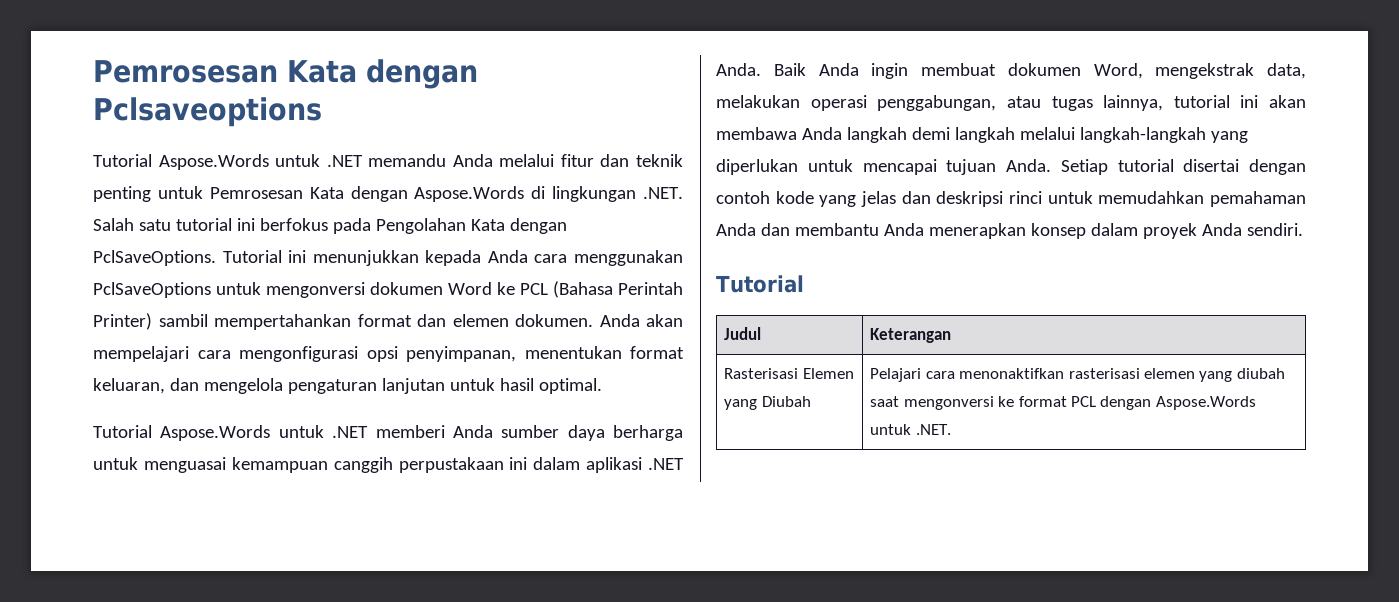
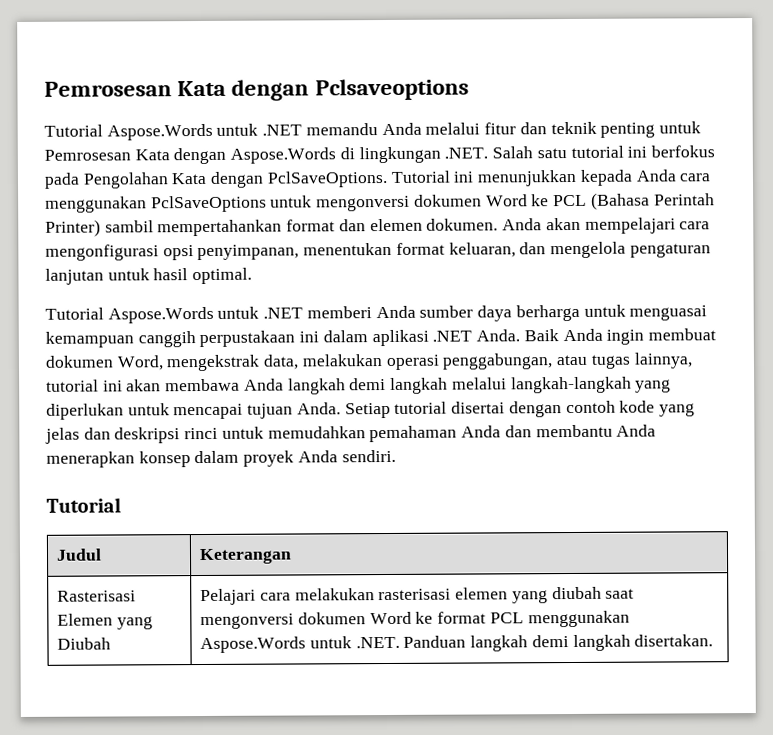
- Rasterisasi Elemen yang Diubah | Pelajari cara menonaktifkan rasterisasi elemen yang diubah saat mengonversi ke format PCL dengan Aspose.Words untuk .NET.
+ Rasterisasi Elemen yang Diubah | Pelajari cara melakukan rasterisasi elemen yang diubah saat mengonversi dokumen Word ke format PCL menggunakan Aspose.Words untuk .NET. Panduan langkah demi langkah disertakan.

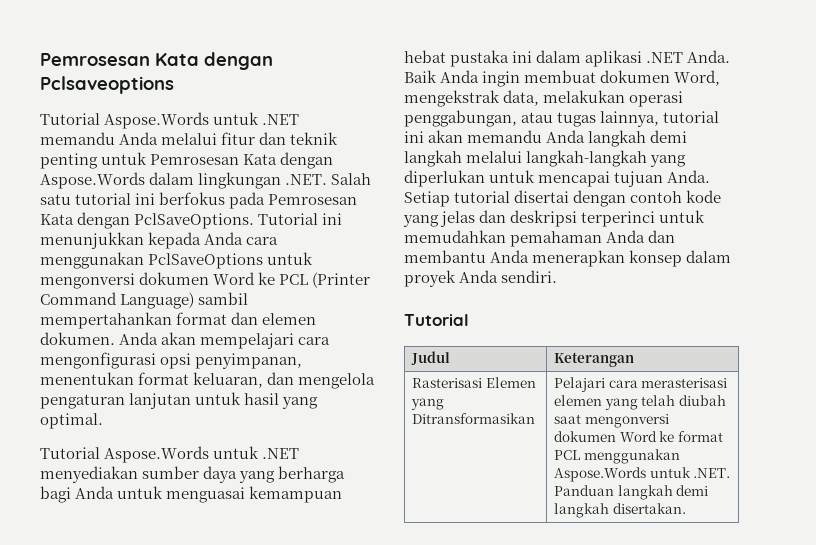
- Tutorial Aspose.Words untuk .NET memandu Anda melalui fitur dan teknik penting untuk Pemrosesan Kata dengan Aspose.Words di lingkungan .NET. Salah satu tutorial ini berfokus pada Pengolahan Kata dengan PclSaveOptions.
+ Tutorial Aspose.Words untuk .NET memandu Anda melalui fitur dan teknik penting untuk Pemrosesan Kata dengan Aspose.Words dalam lingkungan .NET. Salah satu tutorial ini berfokus pada Pemrosesan Kata dengan PclSaveOptions.
- Tutorial ini menunjukkan kepada Anda cara menggunakan PclSaveOptions untuk mengonversi dokumen Word ke PCL (Bahasa Perintah Printer) sambil mempertahankan format dan elemen dokumen.
+ Tutorial ini menunjukkan kepada Anda cara menggunakan PclSaveOptions untuk mengonversi dokumen Word ke PCL (Printer Command Language) sambil mempertahankan format dan elemen dokumen.
- Anda akan mempelajari cara mengonfigurasi opsi penyimpanan, menentukan format keluaran, dan mengelola pengaturan lanjutan untuk hasil optimal.
+ Anda akan mempelajari cara mengonfigurasi opsi penyimpanan, menentukan format keluaran, dan mengelola pengaturan lanjutan untuk hasil yang optimal.
- Tutorial Aspose.Words untuk .NET memberi Anda sumber daya berharga untuk menguasai kemampuan canggih perpustakaan ini dalam aplikasi .NET Anda.
+ Tutorial Aspose.Words untuk .NET menyediakan sumber daya yang berharga bagi Anda untuk menguasai kemampuan hebat pustaka ini dalam aplikasi .NET Anda.
- Baik Anda ingin membuat dokumen Word, mengekstrak data, melakukan operasi penggabungan, atau tugas lainnya, tutorial ini akan membawa Anda langkah demi langkah melalui langkah-langkah yang diperlukan untuk mencapai tujuan Anda.
+ Baik Anda ingin membuat dokumen Word, mengekstrak data, melakukan operasi penggabungan, atau tugas lainnya, tutorial ini akan memandu Anda langkah demi langkah melalui langkah-langkah yang diperlukan untuk mencapai tujuan Anda.
- Setiap tutorial disertai dengan contoh kode yang jelas dan deskripsi rinci untuk memudahkan pemahaman Anda dan membantu Anda menerapkan konsep dalam proyek Anda sendiri.
+ Setiap tutorial disertai dengan contoh kode yang jelas dan deskripsi terperinci untuk memudahkan pemahaman Anda dan membantu Anda menerapkan konsep dalam proyek Anda sendiri.
- Rasterisasi Elemen yang Diubah | Pelajari cara melakukan rasterisasi elemen yang diubah saat mengonversi dokumen Word ke format PCL menggunakan Aspose.Words untuk .NET. Panduan langkah demi langkah disertakan.
+ Rasterisasi Elemen yang Ditransformasikan | Pelajari cara merasterisasi elemen yang telah diubah saat mengonversi dokumen Word ke format PCL menggunakan Aspose.Words untuk .NET. Panduan langkah demi langkah disertakan.

